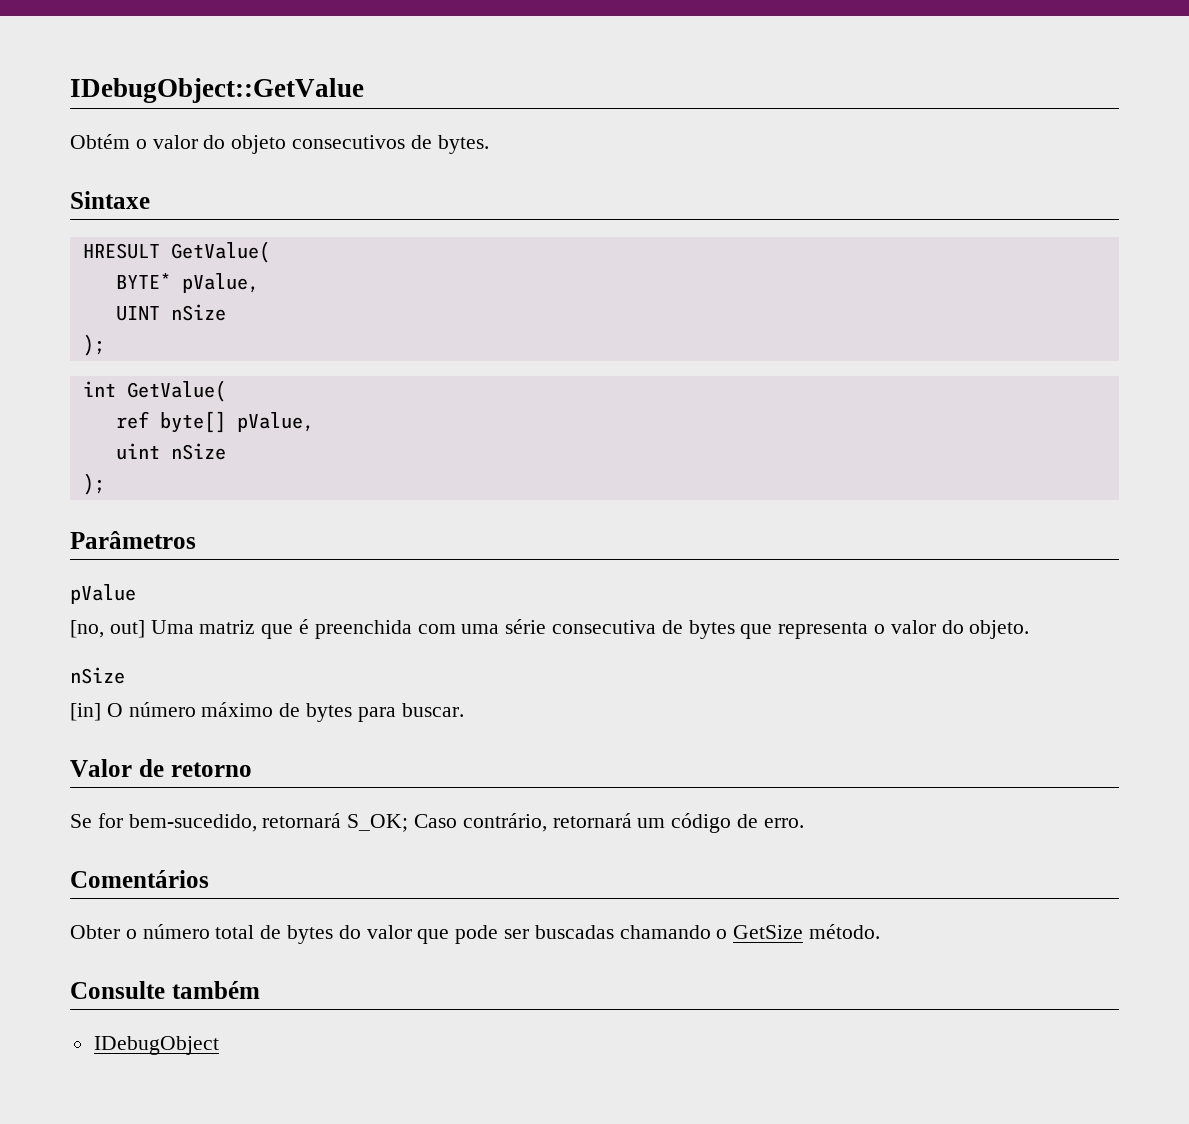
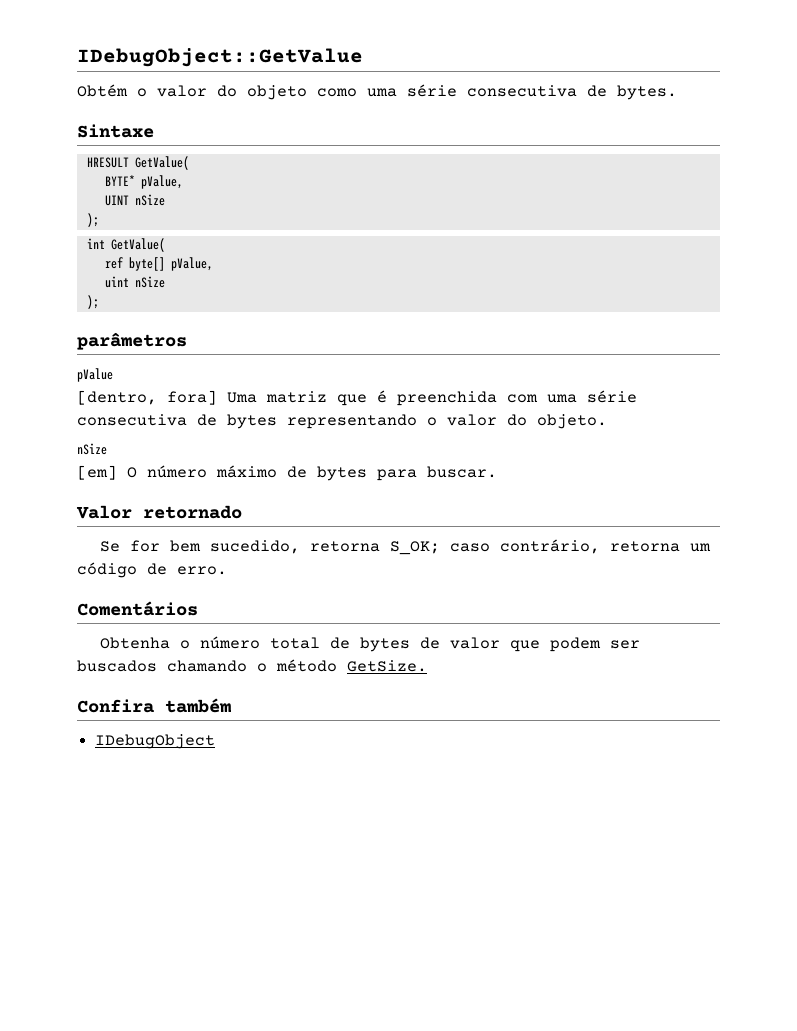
- Obtém o valor do objeto consecutivos de bytes.
+ Obtém o valor do objeto como uma série consecutiva de bytes.
- Parâmetros
+ parâmetros
- [no, out] Uma matriz que é preenchida com uma série consecutiva de bytes que representa o valor do objeto.
+ [dentro, fora] Uma matriz que é preenchida com uma série consecutiva de bytes representando o valor do objeto.
- [in] O número máximo de bytes para buscar.
+ [em] O número máximo de bytes para buscar.
- Valor de retorno
+ Valor retornado
- Se for bem-sucedido, retornará S_OK; Caso contrário, retornará um código de erro.
+ Se for bem sucedido, retorna S_OK; caso contrário, retorna um código de erro.
- Obter o número total de bytes do valor que pode ser buscadas chamando o GetSize método.
- Consulte também
+ Obtenha o número total de bytes de valor que podem ser buscados chamando o método GetSize.
+ Confira também

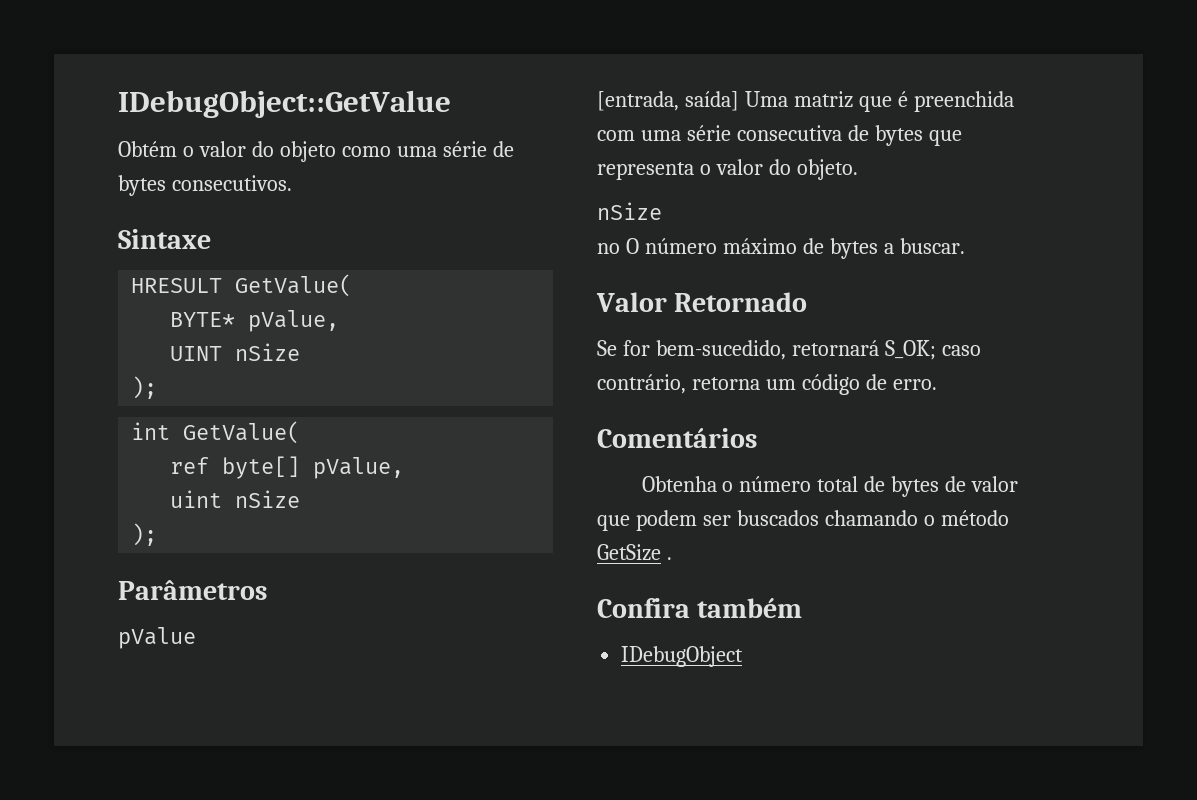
- Obtém o valor do objeto como uma série consecutiva de bytes.
+ Obtém o valor do objeto como uma série de bytes consecutivos.
- parâmetros
+ Parâmetros
- [dentro, fora] Uma matriz que é preenchida com uma série consecutiva de bytes representando o valor do objeto.
+ [entrada, saída] Uma matriz que é preenchida com uma série consecutiva de bytes que representa o valor do objeto.
- [em] O número máximo de bytes para buscar.
+ no O número máximo de bytes a buscar.
- Valor retornado
+ Valor Retornado
- Se for bem sucedido, retorna S_OK; caso contrário, retorna um código de erro.
+ Se for bem-sucedido, retornará S_OK; caso contrário, retorna um código de erro.
- Obtenha o número total de bytes de valor que podem ser buscados chamando o método GetSize.
+ Obtenha o número total de bytes de valor que podem ser buscados chamando o método GetSize .

